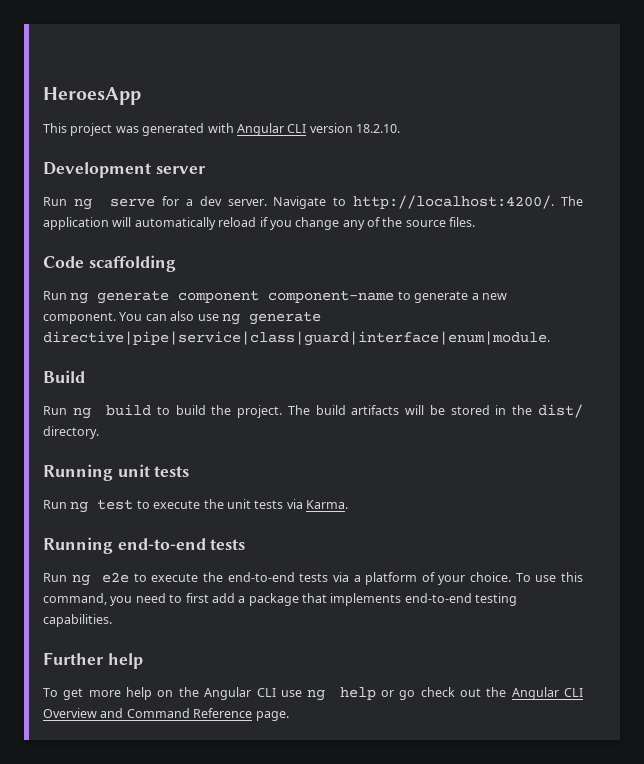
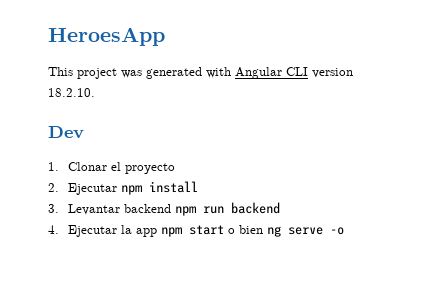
- Development server
- Run ng serve for a dev server. Navigate to http://localhost:4200/. The application will automatically reload if you change any of the source files.
- Code scaffolding
- Run ng generate component component-name to generate a new component. You can also use ng generate directive|pipe|service|class|guard|interface|enum|module.
- Build
- Run ng build to build the project. The build artifacts will be stored in the dist/ directory.
- Running unit tests
- Run ng test to execute the unit tests via Karma.
- Running end-to-end tests
- Run ng e2e to execute the end-to-end tests via a platform of your choice. To use this command, you need to first add a package that implements end-to-end testing capabilities.
- Further help
- To get more help on the Angular CLI use ng help or go check out the Angular CLI Overview and Command Reference page.
+ Dev
+ 1. Clonar el proyecto
+ 2. Ejecutar npm install
+ 3. Levantar backend npm run backend
+ 4. Ejecutar la app npm start o bien ng serve -o

